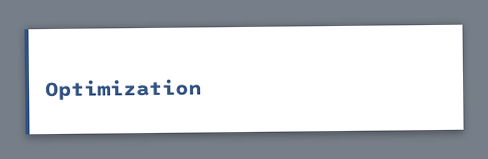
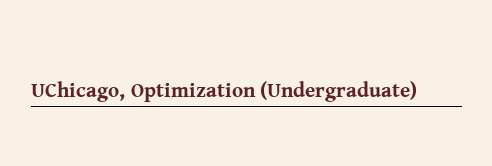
- Optimization
+ UChicago, Optimization (Undergraduate)

